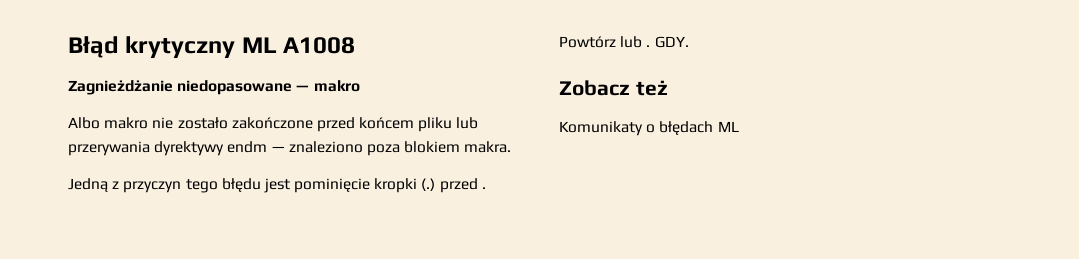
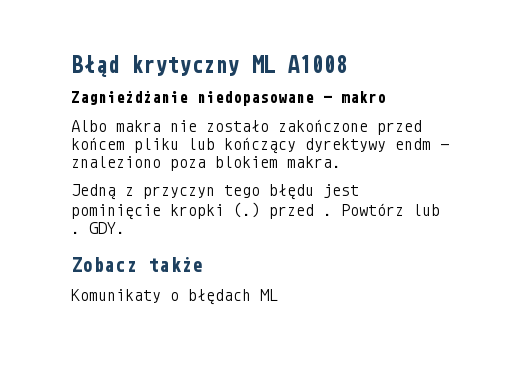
- Albo makro nie zostało zakończone przed końcem pliku lub przerywania dyrektywy endm — znaleziono poza blokiem makra.
+ Albo makra nie zostało zakończone przed końcem pliku lub kończący dyrektywy endm — znaleziono poza blokiem makra.
- Zobacz też
+ Zobacz także

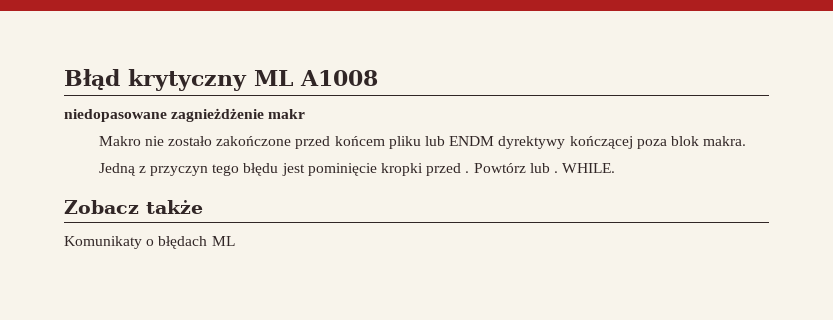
- Zagnieżdżanie niedopasowane — makro
- Albo makra nie zostało zakończone przed końcem pliku lub kończący dyrektywy endm — znaleziono poza blokiem makra.
+ niedopasowane zagnieżdżenie makr
+ Makro nie zostało zakończone przed końcem pliku lub ENDM dyrektywy kończącej poza blok makra.
- Jedną z przyczyn tego błędu jest pominięcie kropki (.) przed .
+ Jedną z przyczyn tego błędu jest pominięcie kropki przed .
- GDY.
+ WHILE.

